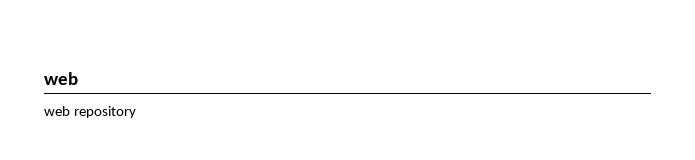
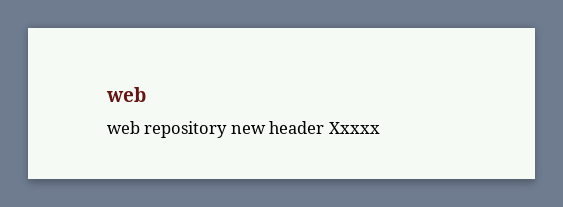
- web repository
+ web repository new header Xxxxx

